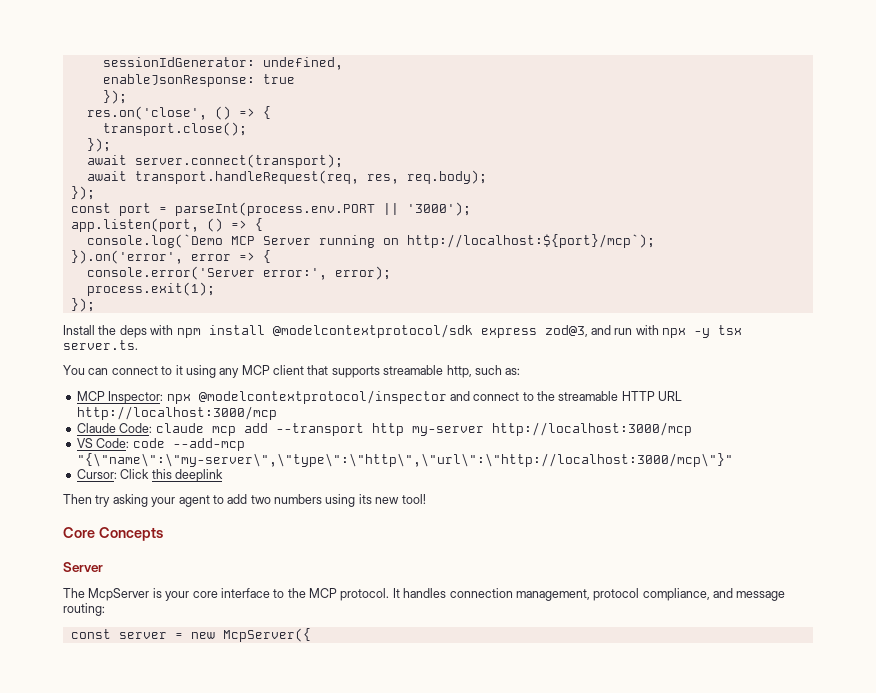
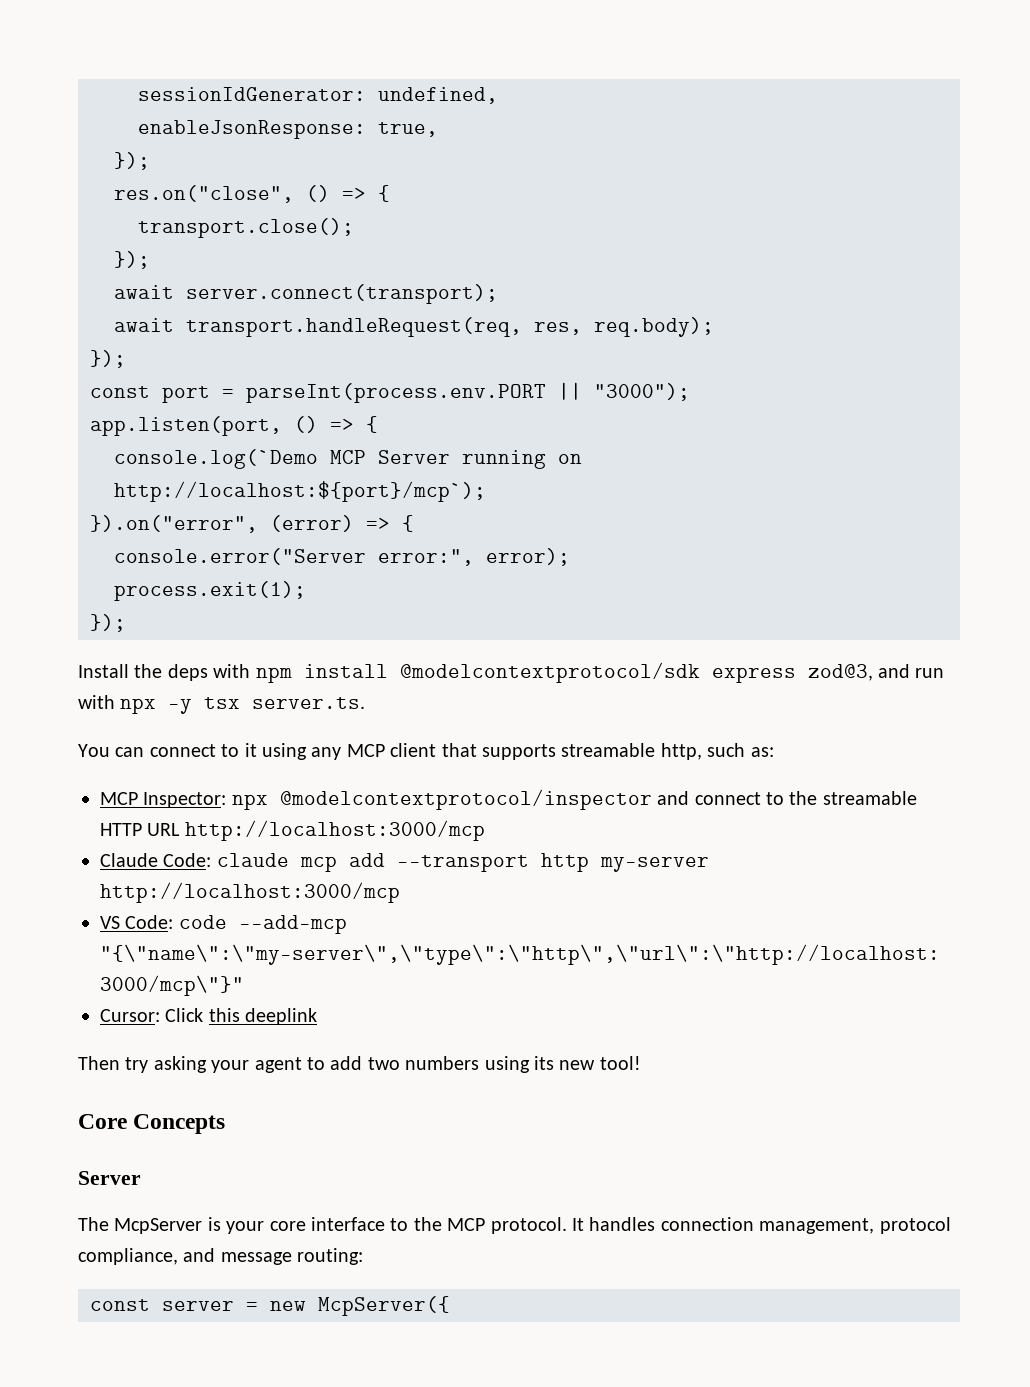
- enableJsonResponse: true
+ enableJsonResponse: true,
  });
- res.on('close', () => {
+ res.on("close", () => {
- const port = parseInt(process.env.PORT || '3000');
+ const port = parseInt(process.env.PORT || "3000");
- }).on('error', error => {
- console.error('Server error:', error);
+ }).on("error", (error) => {
+ console.error("Server error:", error);

